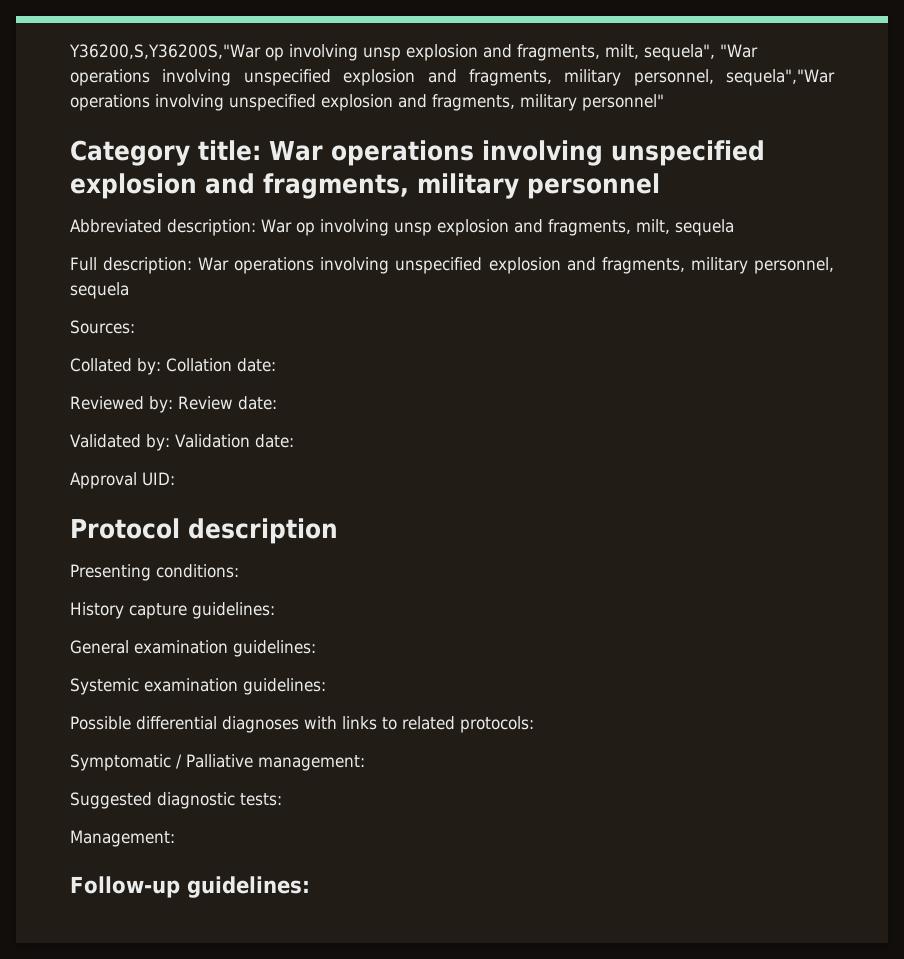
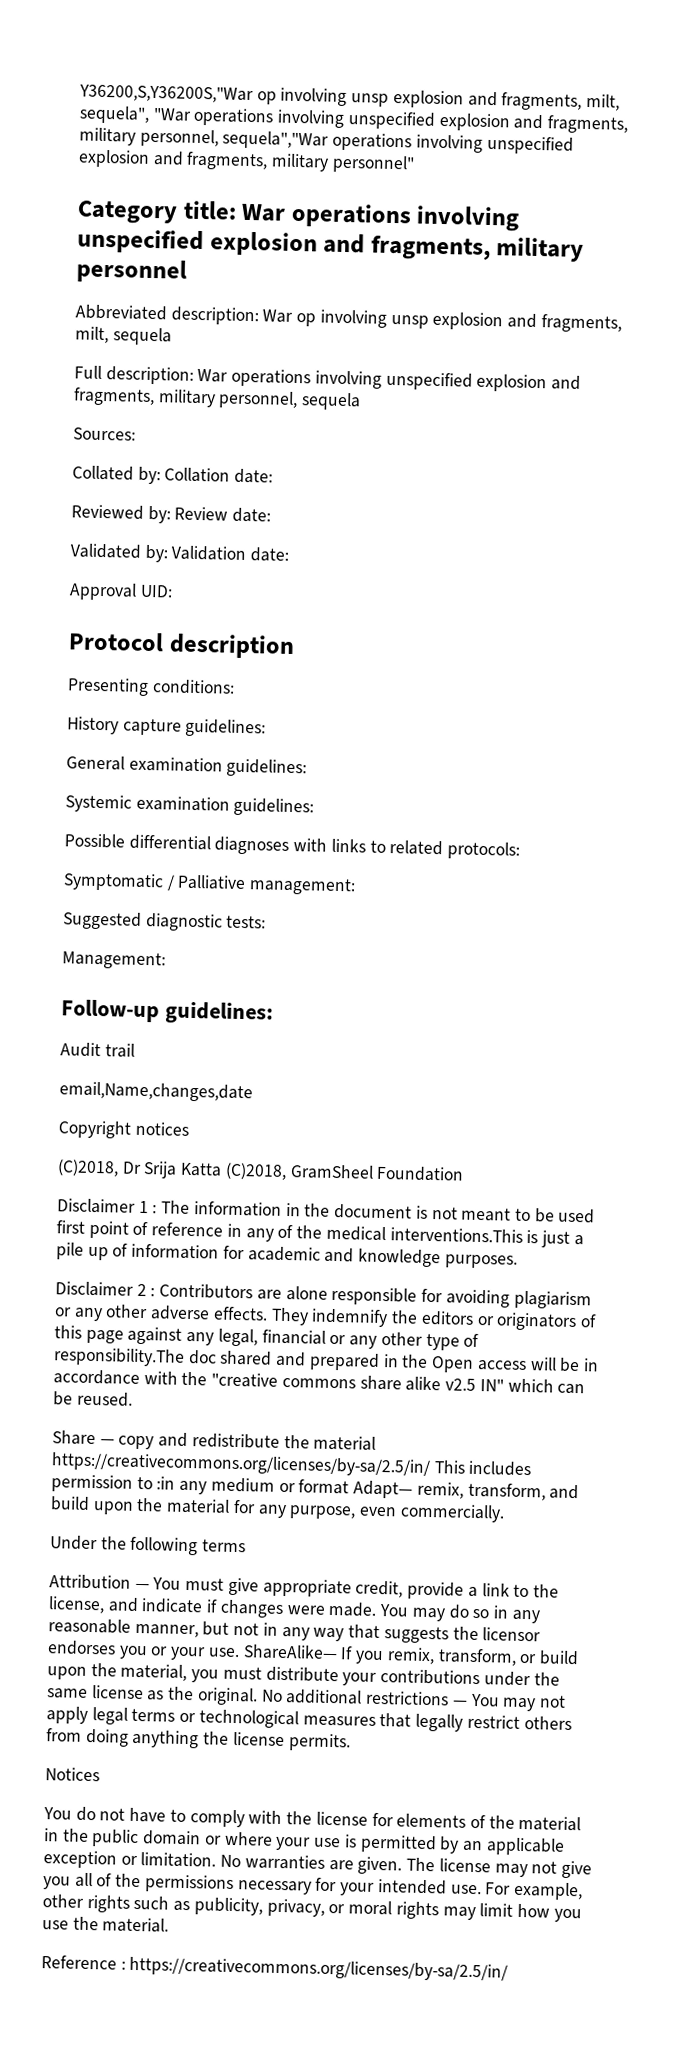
+ Audit trail
+ email,Name,changes,date
+ Copyright notices
+ (C)2018, Dr Srija Katta (C)2018, GramSheel Foundation
+ Disclaimer 1 : The information in the document is not meant to be used first point of reference in any of the medical interventions.This is just a pile up of information for academic and knowledge purposes.
+ Disclaimer 2 : Contributors are alone responsible for avoiding plagiarism or any other adverse effects. They indemnify the editors or originators of this page against any legal, financial or any other type of responsibility.The doc shared and prepared in the Open access will be in accordance with the "creative commons share alike v2.5 IN" which can be reused.
+ Share — copy and redistribute the material https://creativecommons.org/licenses/by-sa/2.5/in/ This includes permission to :in any medium or format Adapt— remix, transform, and build upon the material for any purpose, even commercially.
+ Under the following terms
+ Attribution — You must give appropriate credit, provide a link to the license, and indicate if changes were made. You may do so in any reasonable manner, but not in any way that suggests the licensor endorses you or your use. ShareAlike— If you remix, transform, or build upon the material, you must distribute your contributions under the same license as the original. No additional restrictions — You may not apply legal terms or technological measures that legally restrict others from doing anything the license permits.
+ Notices
+ You do not have to comply with the license for elements of the material in the public domain or where your use is permitted by an applicable exception or limitation. No warranties are given. The license may not give you all of the permissions necessary for your intended use. For example, other rights such as publicity, privacy, or moral rights may limit how you use the material.
+ Reference : https://creativecommons.org/licenses/by-sa/2.5/in/

